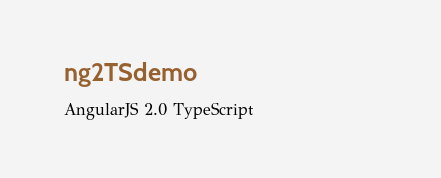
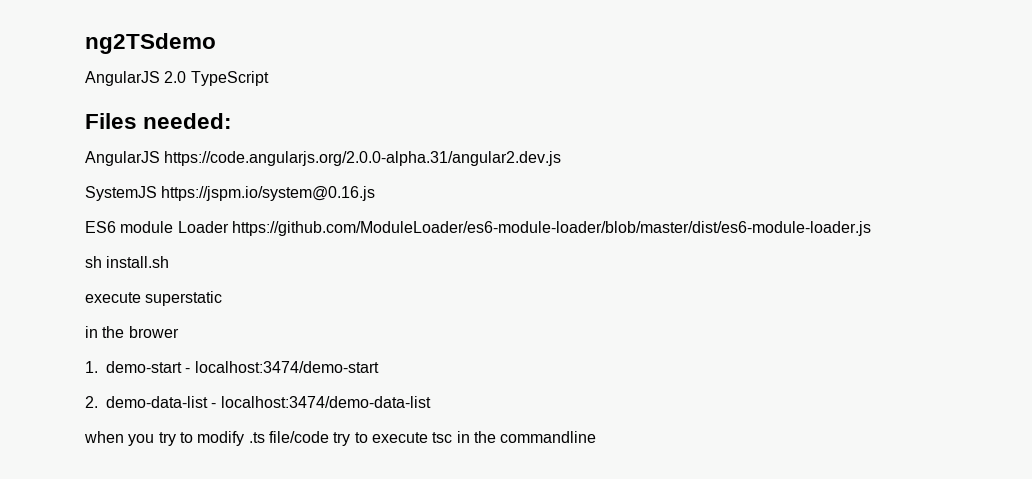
+ Files needed:
+ AngularJS https://code.angularjs.org/2.0.0-alpha.31/angular2.dev.js
+ SystemJS https://jspm.io/system@0.16.js
+ ES6 module Loader https://github.com/ModuleLoader/es6-module-loader/blob/master/dist/es6-module-loader.js
+ sh install.sh
+ execute superstatic
+ in the brower
+ 1. demo-start - localhost:3474/demo-start
+ 2. demo-data-list - localhost:3474/demo-data-list
+ when you try to modify .ts file/code try to execute tsc in the commandline

